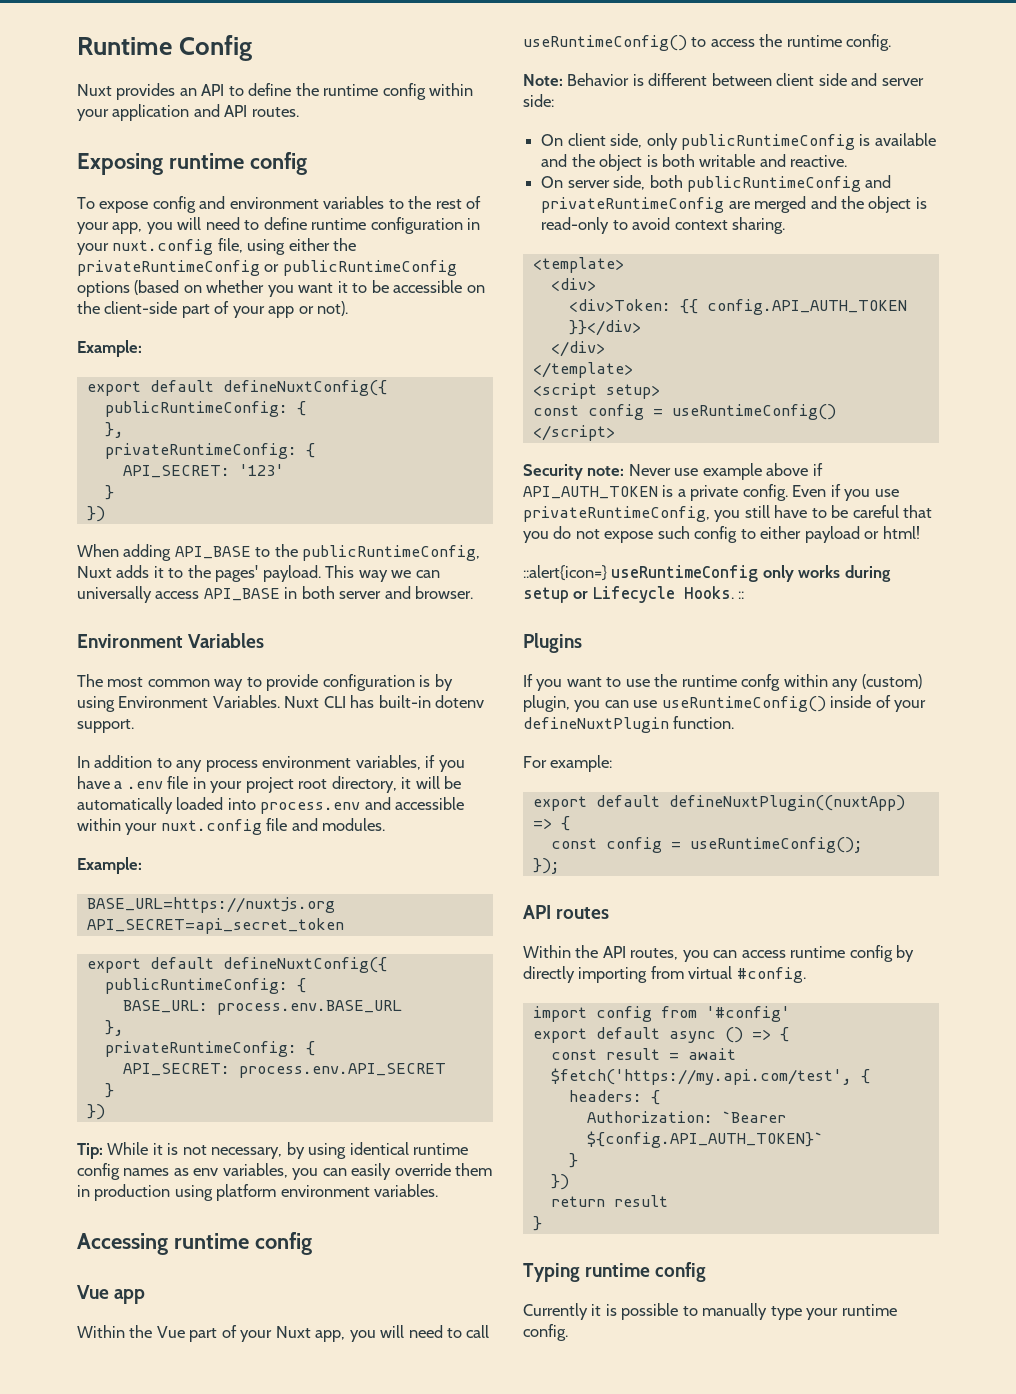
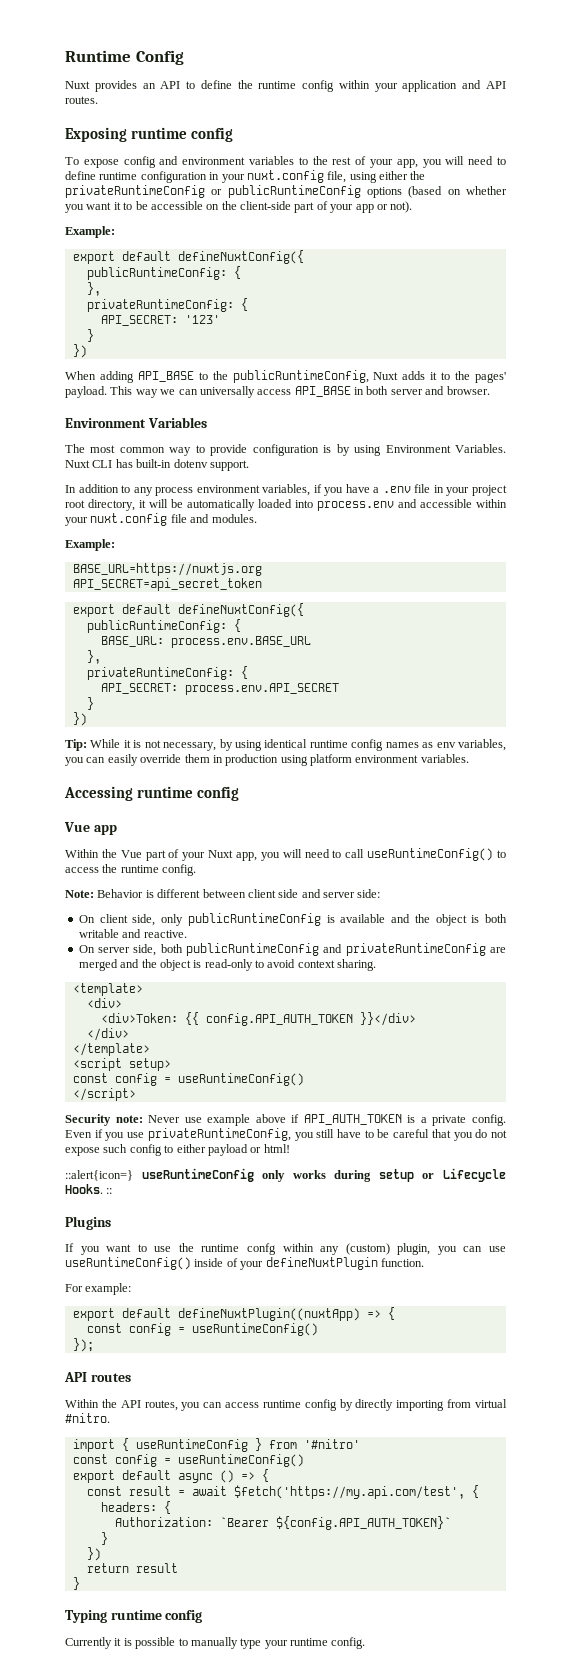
  export default defineNuxtPlugin((nuxtApp) => {
- const config = useRuntimeConfig();
+ const config = useRuntimeConfig()
- Within the API routes, you can access runtime config by directly importing from virtual #config.
+ Within the API routes, you can access runtime config by directly importing from virtual #nitro.
- import config from '#config'
+ import { useRuntimeConfig } from '#nitro'
+ const config = useRuntimeConfig()

